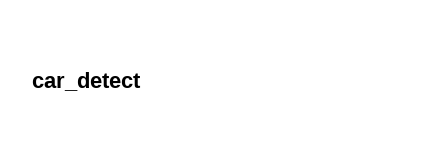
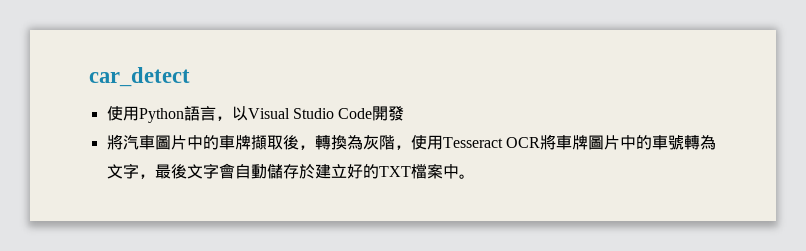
+ 使用Python語言，以Visual Studio Code開發
+ 將汽車圖片中的車牌擷取後，轉換為灰階，使用Tesseract OCR將車牌圖片中的車號轉為文字，最後文字會自動儲存於建立好的TXT檔案中。

